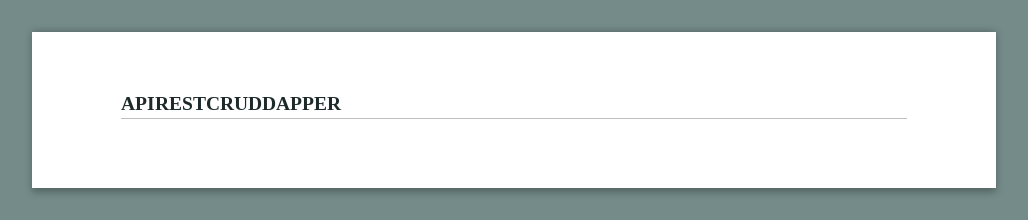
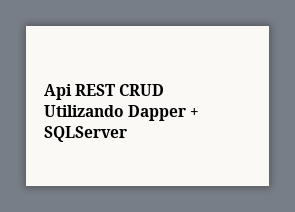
- APIRESTCRUDDAPPER
+ Api REST CRUD Utilizando Dapper + SQLServer

